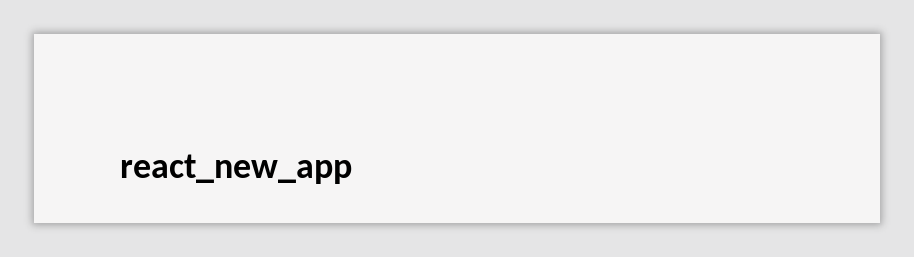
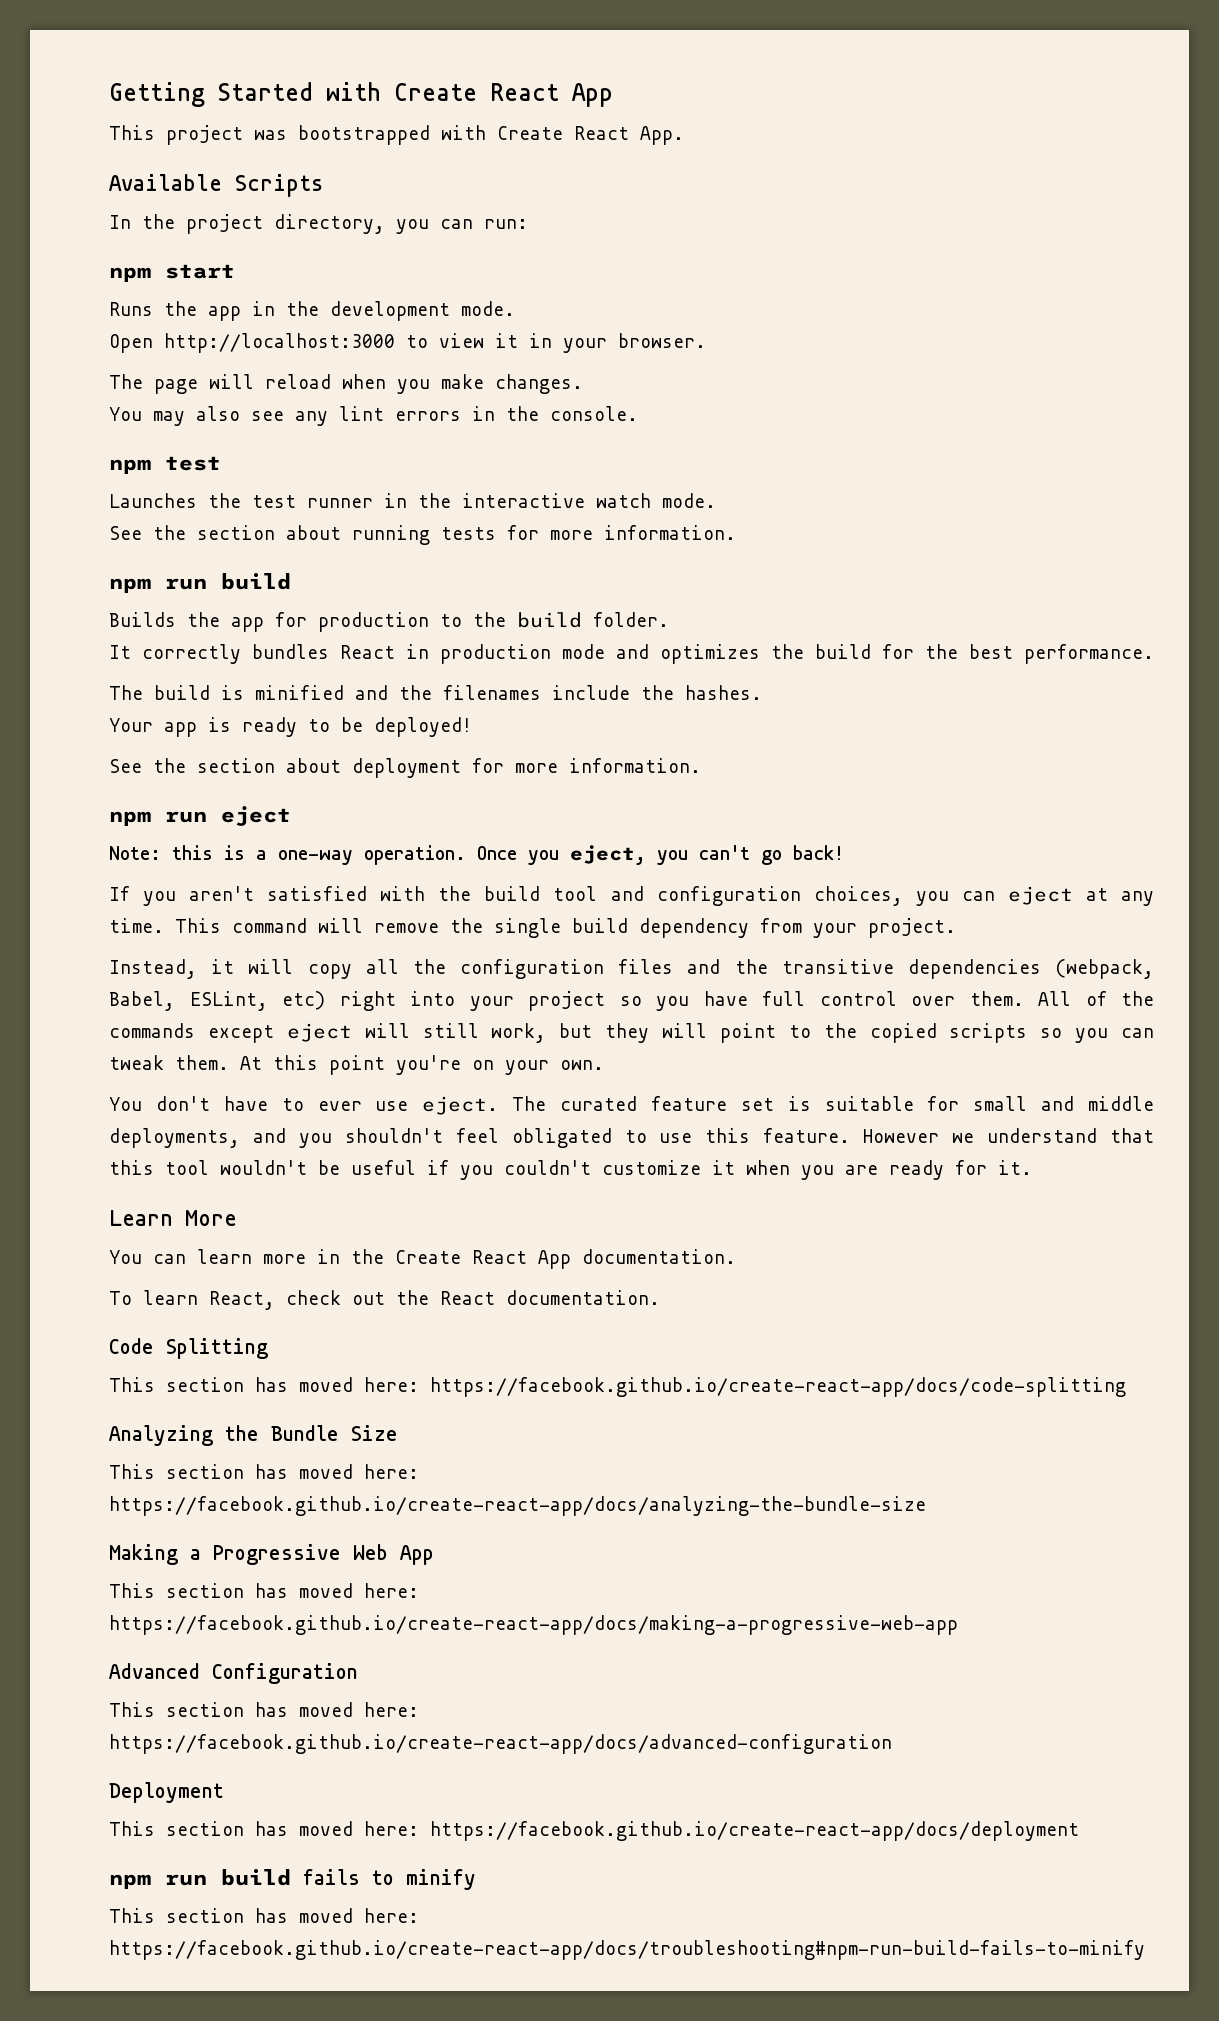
- react_new_app
+ Getting Started with Create React App
+ This project was bootstrapped with Create React App.
+ Available Scripts
+ In the project directory, you can run:
+ npm start
+ Runs the app in the development mode.
+ Open http://localhost:3000 to view it in your browser.
+ The page will reload when you make changes.
+ You may also see any lint errors in the console.
+ npm test
+ Launches the test runner in the interactive watch mode.
+ See the section about running tests for more information.
+ npm run build
+ Builds the app for production to the build folder.
+ It correctly bundles React in production mode and optimizes the build for the best performance.
+ The build is minified and the filenames include the hashes.
+ Your app is ready to be deployed!
+ See the section about deployment for more information.
+ npm run eject
+ Note: this is a one-way operation. Once you eject, you can't go back!
+ If you aren't satisfied with the build tool and configuration choices, you can eject at any time. This command will remove the single build dependency from your project.
+ Instead, it will copy all the configuration files and the transitive dependencies (webpack, Babel, ESLint, etc) right into your project so you have full control over them. All of the commands except eject will still work, but they will point to the copied scripts so you can tweak them. At this point you're on your own.
+ You don't have to ever use eject. The curated feature set is suitable for small and middle deployments, and you shouldn't feel obligated to use this feature. However we understand that this tool wouldn't be useful if you couldn't customize it when you are ready for it.
+ Learn More
+ You can learn more in the Create React App documentation.
+ To learn React, check out the React documentation.
+ Code Splitting
+ This section has moved here: https://facebook.github.io/create-react-app/docs/code-splitting
+ Analyzing the Bundle Size
+ This section has moved here: https://facebook.github.io/create-react-app/docs/analyzing-the-bundle-size
+ Making a Progressive Web App
+ This section has moved here: https://facebook.github.io/create-react-app/docs/making-a-progressive-web-app
+ Advanced Configuration
+ This section has moved here: https://facebook.github.io/create-react-app/docs/advanced-configuration
+ Deployment
+ This section has moved here: https://facebook.github.io/create-react-app/docs/deployment
+ npm run build fails to minify
+ This section has moved here: https://facebook.github.io/create-react-app/docs/troubleshooting#npm-run-build-fails-to-minify

